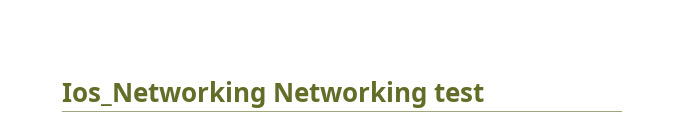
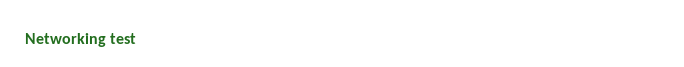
- Ios_Networking Networking test
+ Networking test

